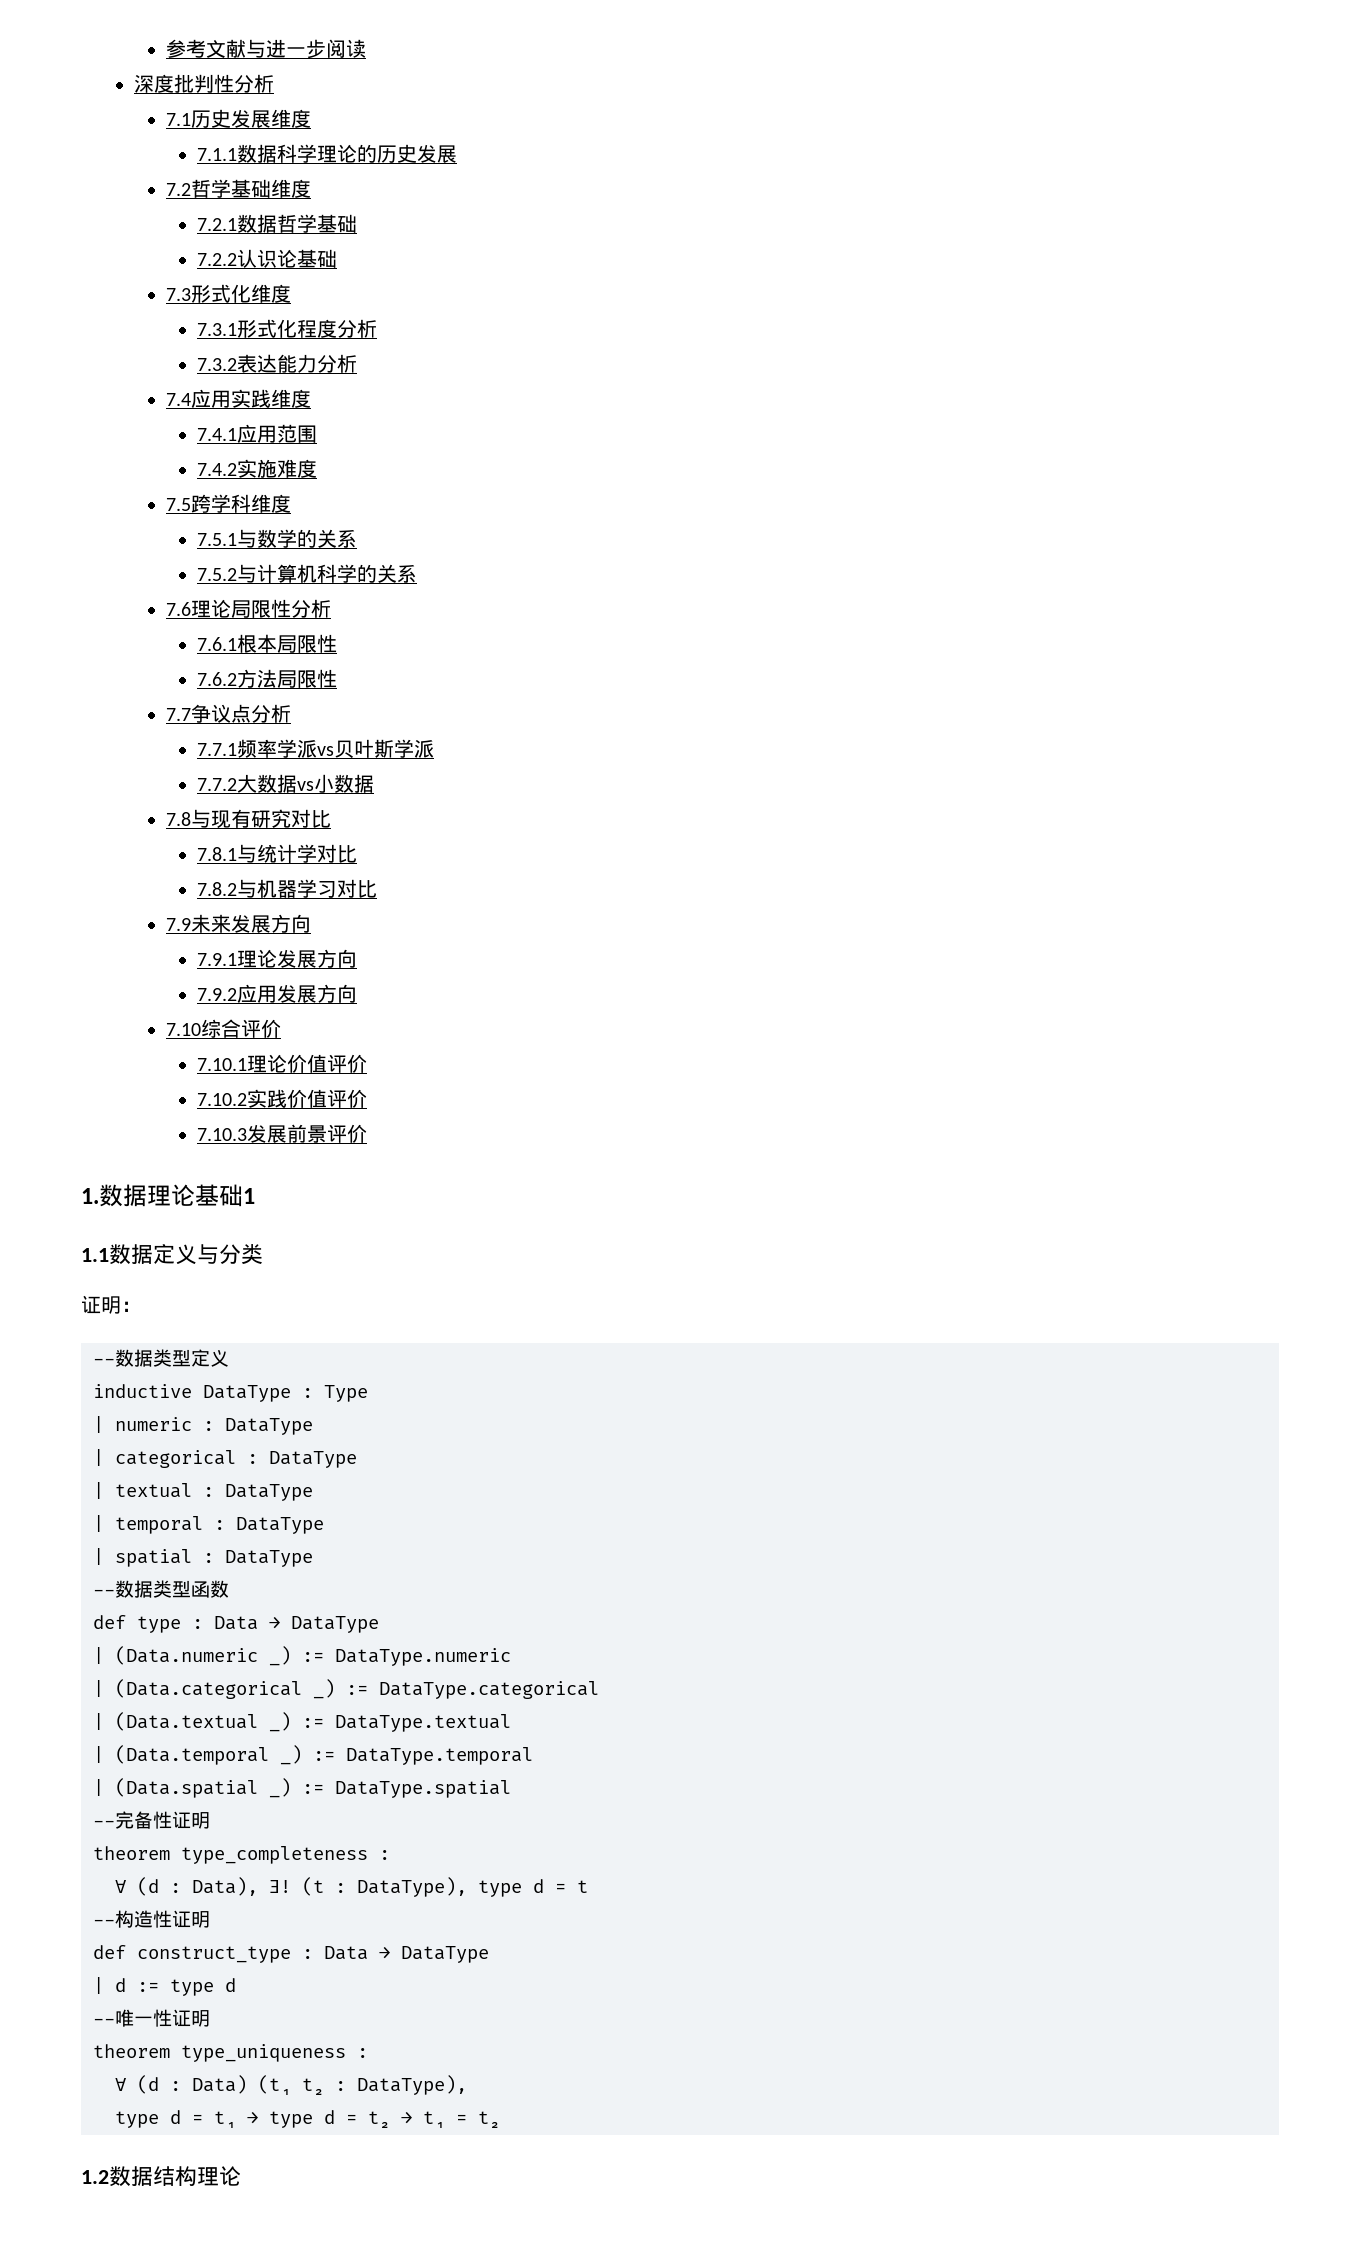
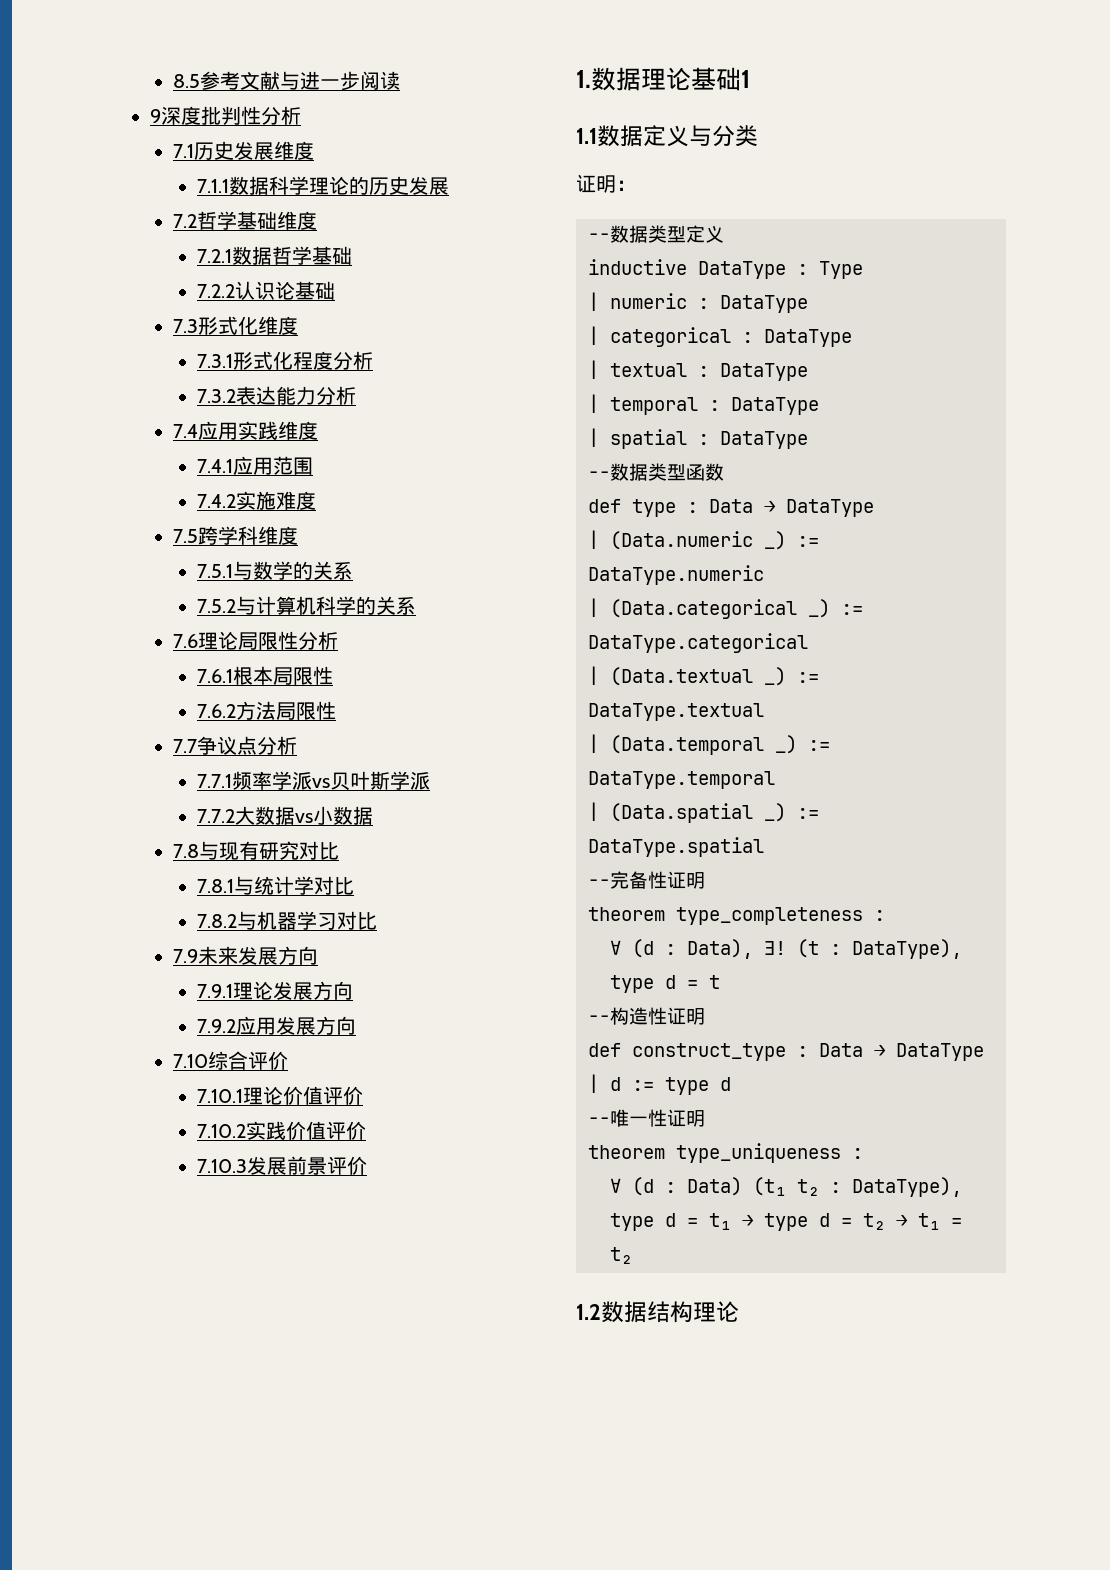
- 参考文献与进一步阅读
+ 8.5参考文献与进一步阅读
- 深度批判性分析
+ 9深度批判性分析

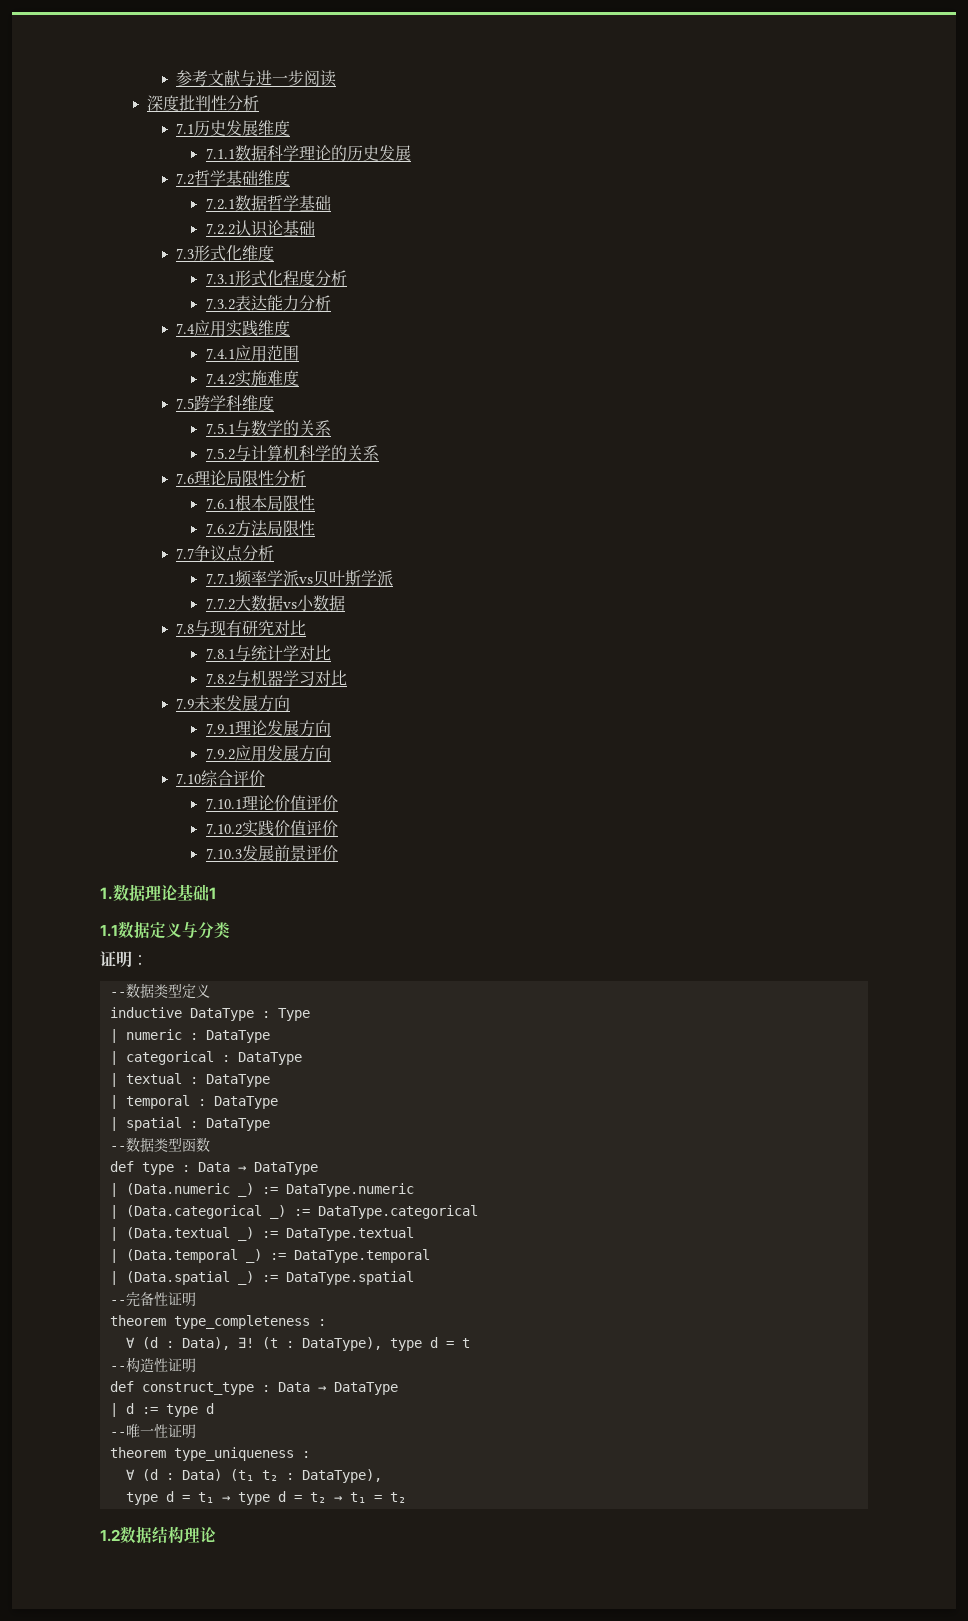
- 8.5参考文献与进一步阅读
+ 参考文献与进一步阅读
- 9深度批判性分析
+ 深度批判性分析

